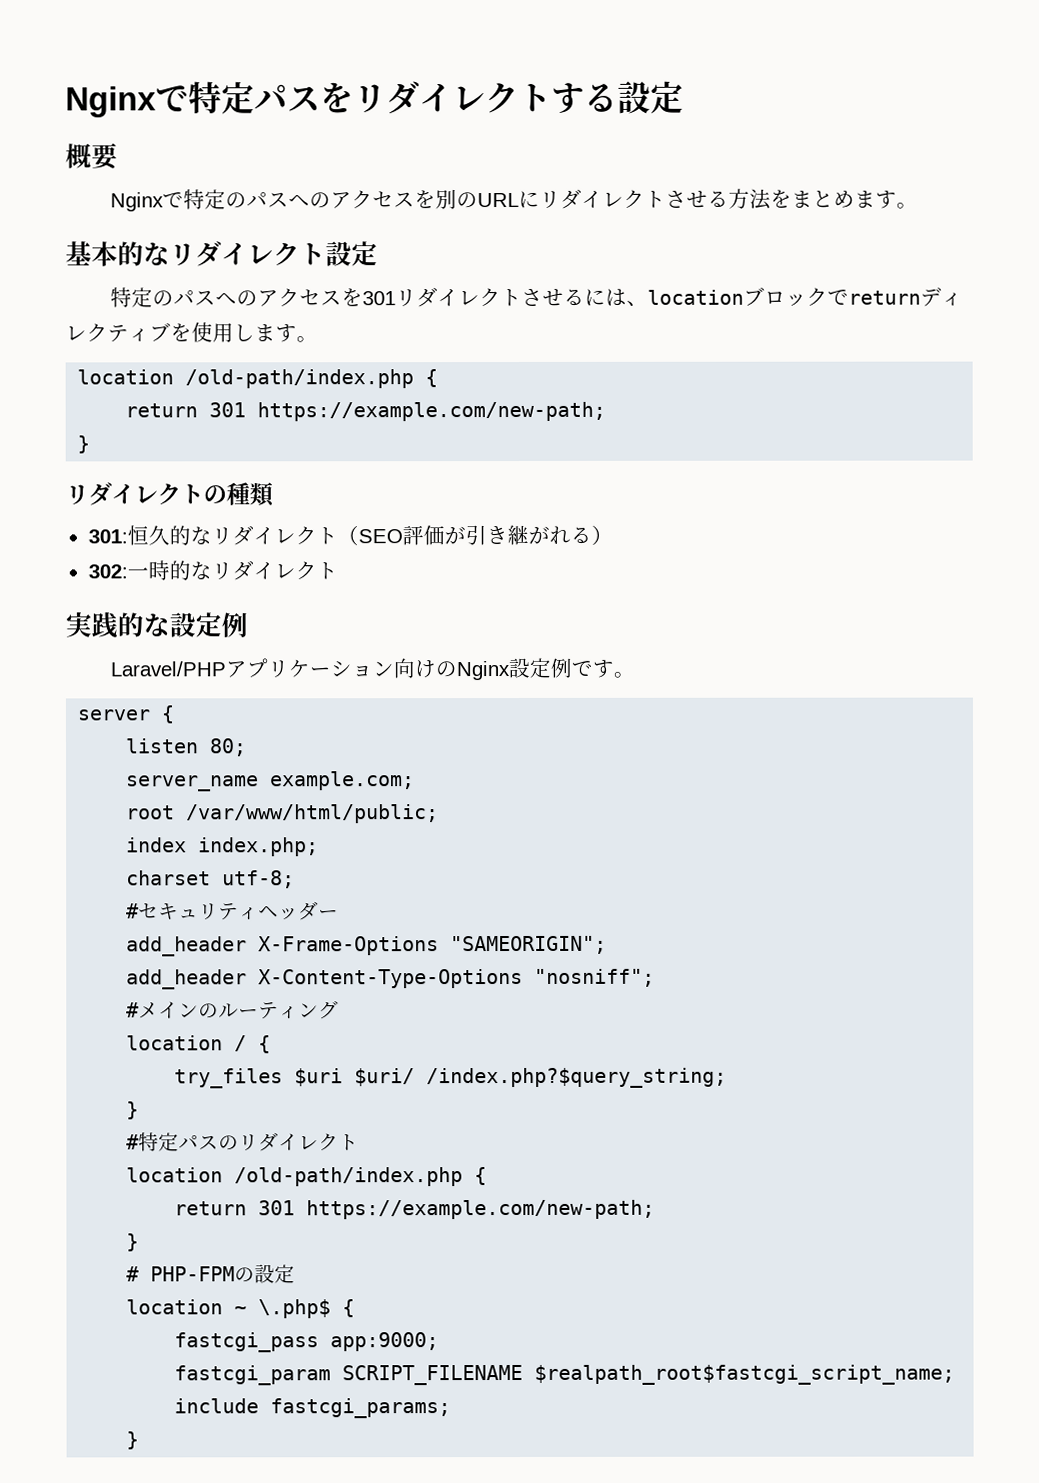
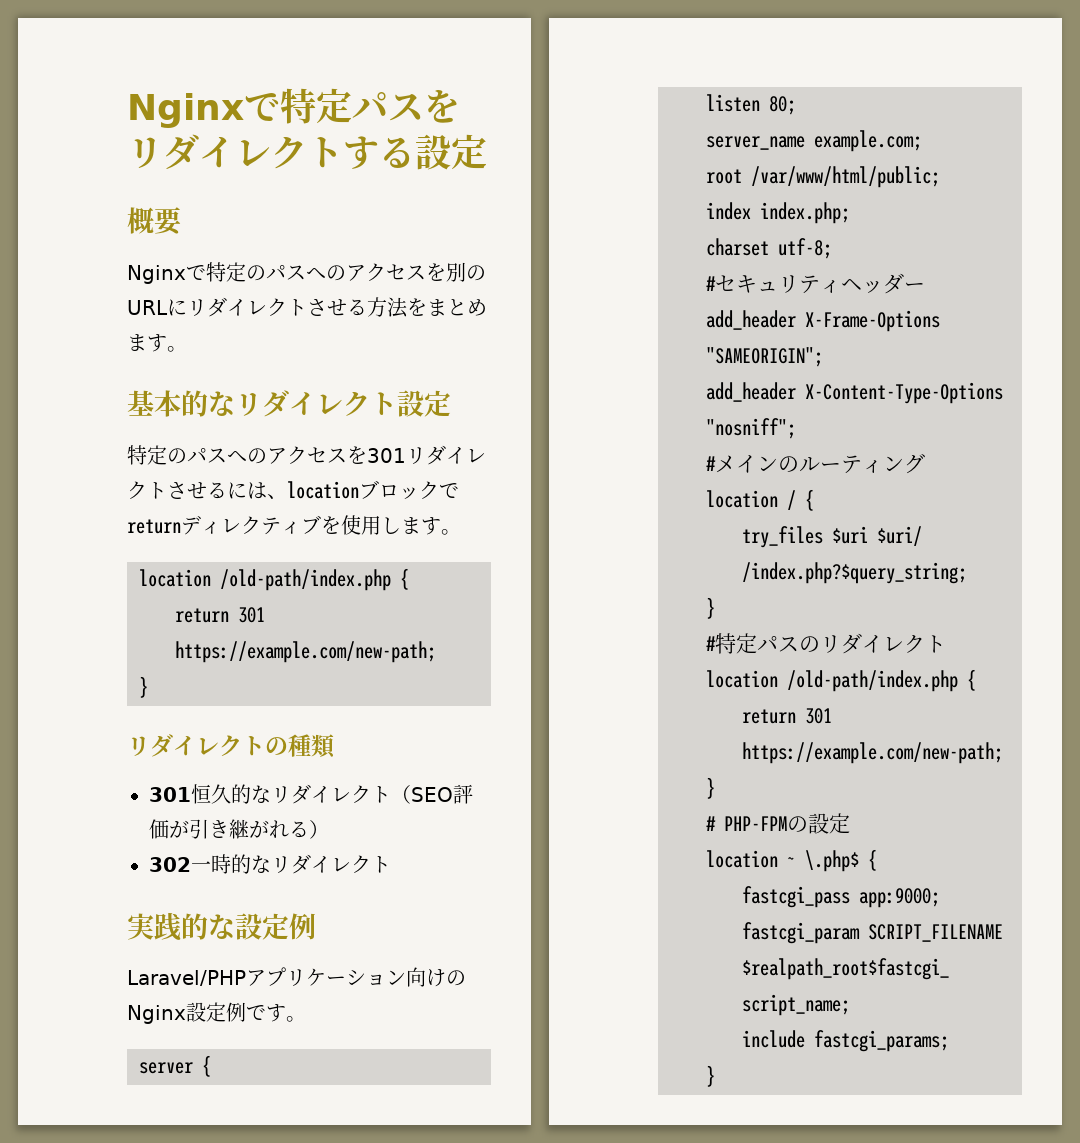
- 301:恒久的なリダイレクト（SEO評価が引き継がれる）
+ 301恒久的なリダイレクト（SEO評価が引き継がれる）
- 302:一時的なリダイレクト
+ 302一時的なリダイレクト

